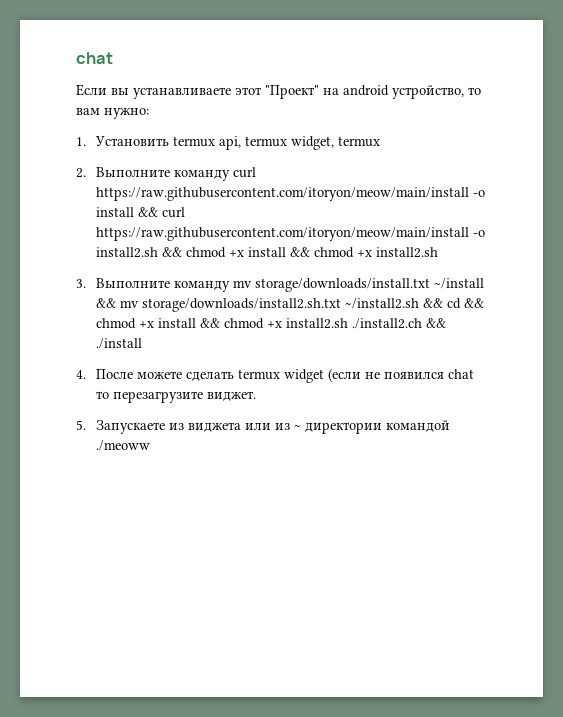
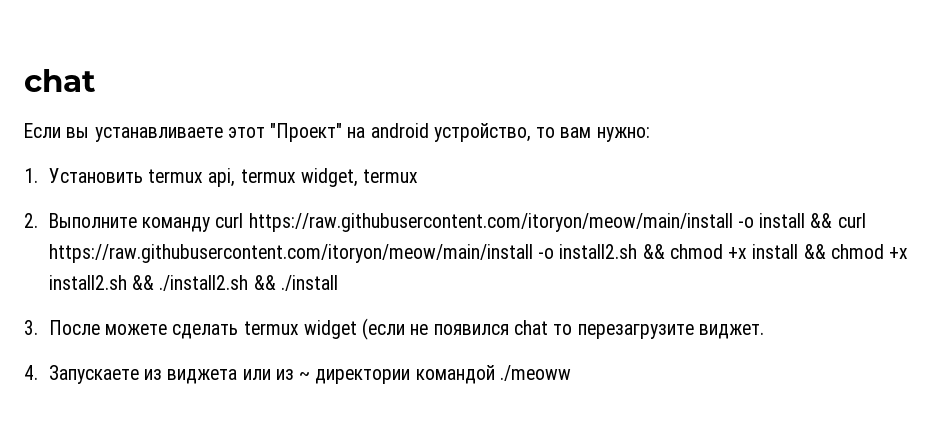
- 2. Выполните команду curl https://raw.githubusercontent.com/itoryon/meow/main/install -o install && curl https://raw.githubusercontent.com/itoryon/meow/main/install -o install2.sh && chmod +x install && chmod +x install2.sh
- 3. Выполните команду mv storage/downloads/install.txt ~/install && mv storage/downloads/install2.sh.txt ~/install2.sh && cd && chmod +x install && chmod +x install2.sh ./install2.ch && ./install
+ 2. Выполните команду curl https://raw.githubusercontent.com/itoryon/meow/main/install -o install && curl https://raw.githubusercontent.com/itoryon/meow/main/install -o install2.sh && chmod +x install && chmod +x install2.sh && ./install2.sh && ./install
- 4. После можете сделать termux widget (если не появился chat то перезагрузите виджет.
+ 3. После можете сделать termux widget (если не появился chat то перезагрузите виджет.
- 5. Запускаете из виджета или из ~ директории командой ./meoww
+ 4. Запускаете из виджета или из ~ директории командой ./meoww

